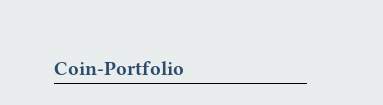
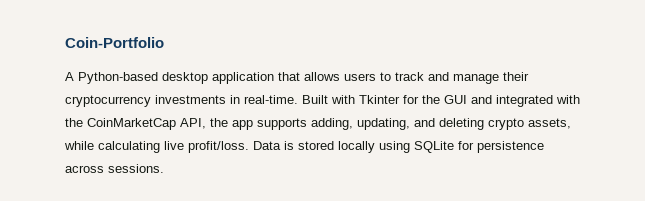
+ A Python-based desktop application that allows users to track and manage their cryptocurrency investments in real-time. Built with Tkinter for the GUI and integrated with the CoinMarketCap API, the app supports adding, updating, and deleting crypto assets, while calculating live profit/loss. Data is stored locally using SQLite for persistence across sessions.

